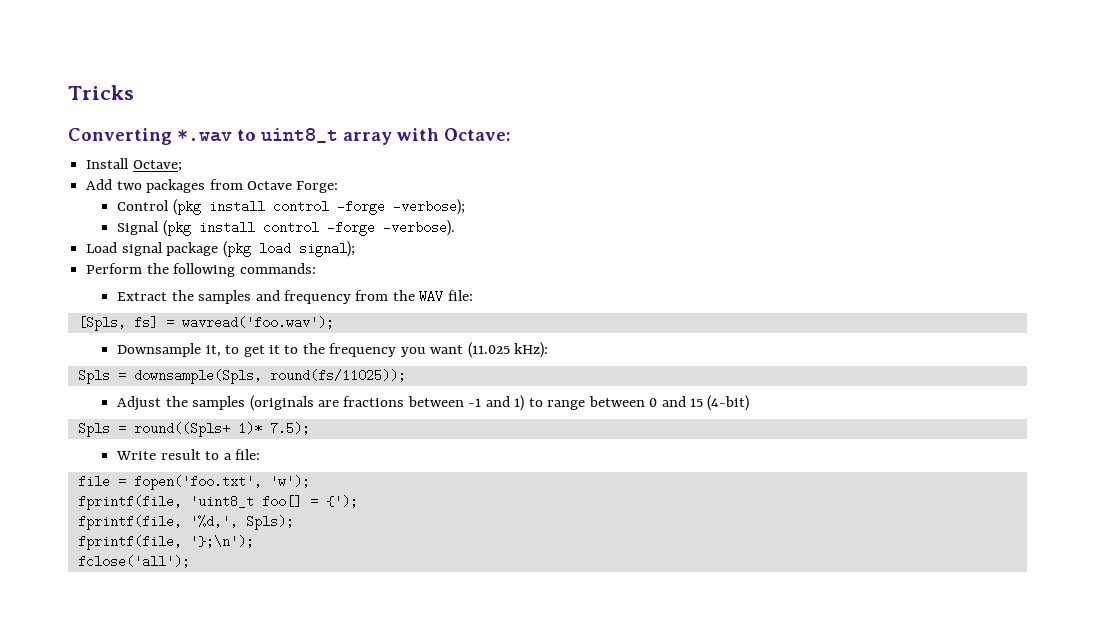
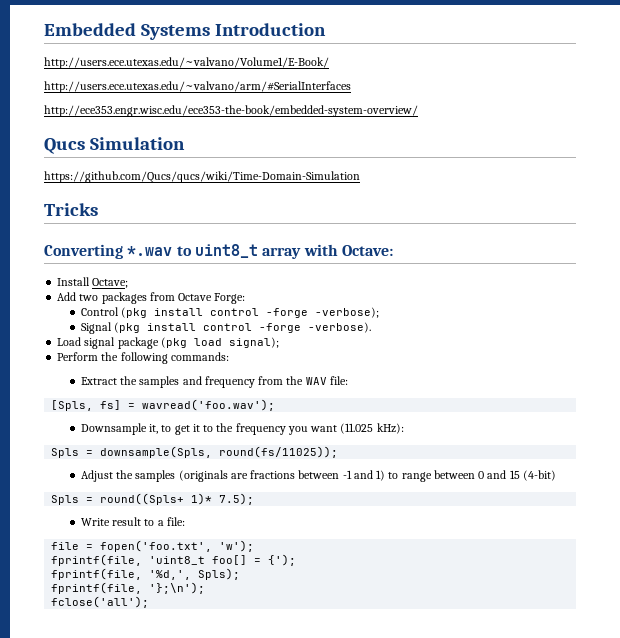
+ Embedded Systems Introduction
+ http://users.ece.utexas.edu/~valvano/Volume1/E-Book/
+ http://users.ece.utexas.edu/~valvano/arm/#SerialInterfaces
+ http://ece353.engr.wisc.edu/ece353-the-book/embedded-system-overview/
+ Qucs Simulation
+ https://github.com/Qucs/qucs/wiki/Time-Domain-Simulation

